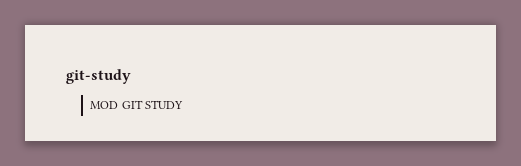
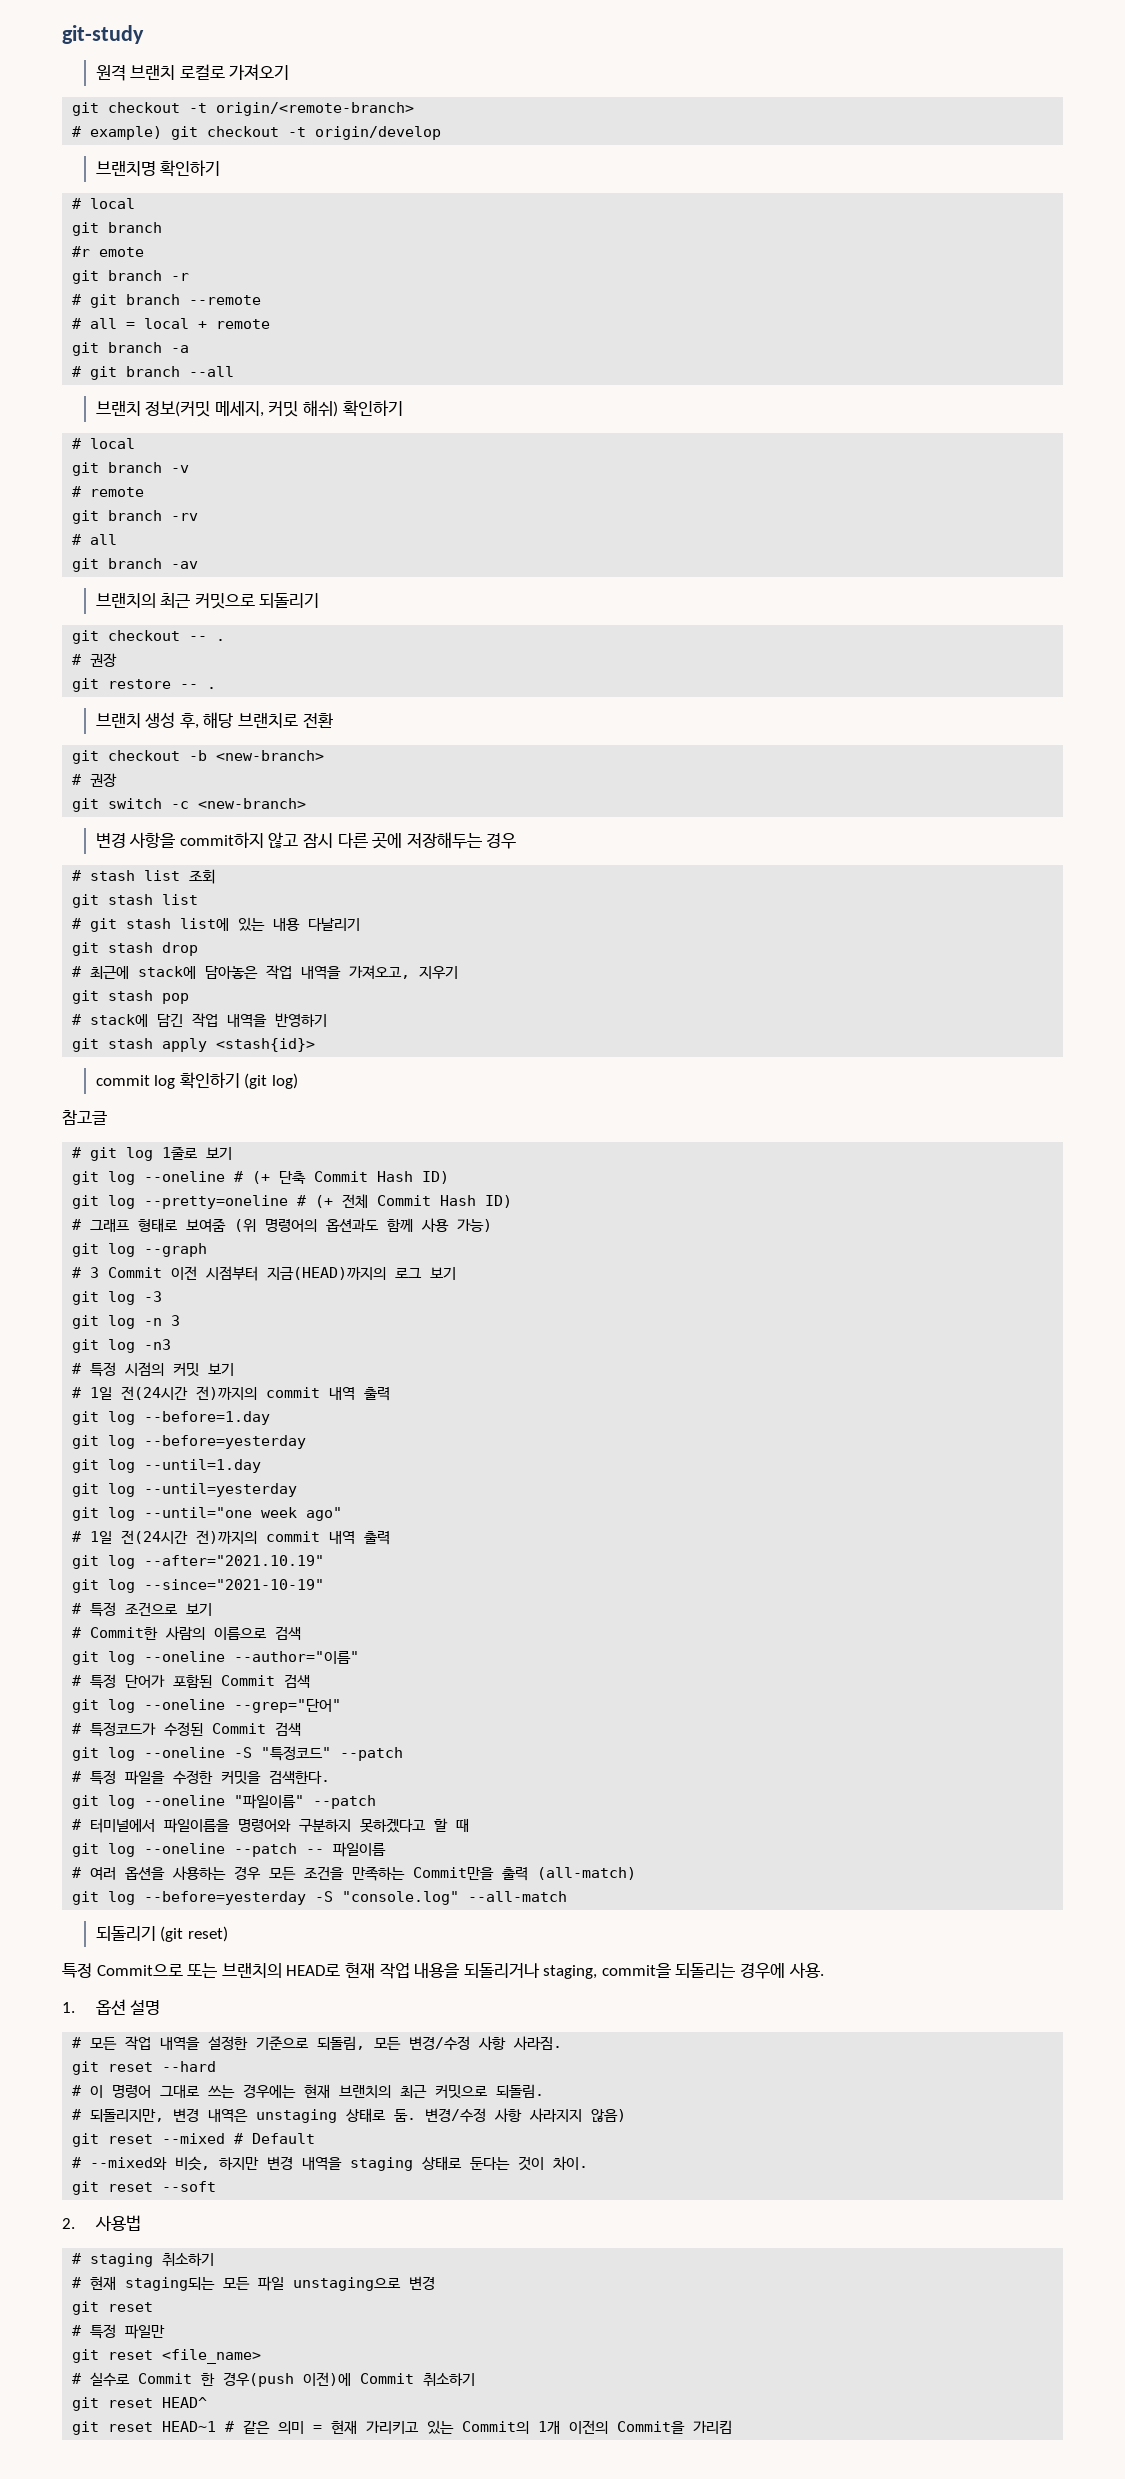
- MOD GIT STUDY
+ 원격 브랜치 로컬로 가져오기
+ git checkout -t origin/<remote-branch>
+ # example) git checkout -t origin/develop
+ 브랜치명 확인하기
+ # local
+ git branch
+ #r emote
+ git branch -r
+ # git branch --remote
+ # all = local + remote
+ git branch -a
+ # git branch --all
+ 브랜치 정보(커밋 메세지, 커밋 해쉬) 확인하기
+ # local
+ git branch -v
+ # remote
+ git branch -rv
+ # all
+ git branch -av
+ 브랜치의 최근 커밋으로 되돌리기
+ git checkout -- .
+ # 권장
+ git restore -- .
+ 브랜치 생성 후, 해당 브랜치로 전환
+ git checkout -b <new-branch>
+ # 권장
+ git switch -c <new-branch>
+ 변경 사항을 commit하지 않고 잠시 다른 곳에 저장해두는 경우
+ # stash list 조회
+ git stash list
+ # git stash list에 있는 내용 다날리기
+ git stash drop
+ # 최근에 stack에 담아놓은 작업 내역을 가져오고, 지우기
+ git stash pop
+ # stack에 담긴 작업 내역을 반영하기
+ git stash apply <stash{id}>
+ commit log 확인하기 (git log)
+ 참고글
+ # git log 1줄로 보기
+ git log --oneline # (+ 단축 Commit Hash ID)
+ git log --pretty=oneline # (+ 전체 Commit Hash ID)
+ # 그래프 형태로 보여줌 (위 명령어의 옵션과도 함께 사용 가능)
+ git log --graph
+ # 3 Commit 이전 시점부터 지금(HEAD)까지의 로그 보기
+ git log -3
+ git log -n 3
+ git log -n3
+ # 특정 시점의 커밋 보기
+ # 1일 전(24시간 전)까지의 commit 내역 출력
+ git log --before=1.day
+ git log --before=yesterday
+ git log --until=1.day
+ git log --until=yesterday
+ git log --until="one week ago"
+ # 1일 전(24시간 전)까지의 commit 내역 출력
+ git log --after="2021.10.19"
+ git log --since="2021-10-19"
+ # 특정 조건으로 보기
+ # Commit한 사람의 이름으로 검색
+ git log --oneline --author="이름"
+ # 특정 단어가 포함된 Commit 검색
+ git log --oneline --grep="단어"
+ # 특정코드가 수정된 Commit 검색
+ git log --oneline -S "특정코드" --patch
+ # 특정 파일을 수정한 커밋을 검색한다.
+ git log --oneline "파일이름" --patch
+ # 터미널에서 파일이름을 명령어와 구분하지 못하겠다고 할 때
+ git log --oneline --patch -- 파일이름
+ # 여러 옵션을 사용하는 경우 모든 조건을 만족하는 Commit만을 출력 (all-match)
+ git log --before=yesterday -S "console.log" --all-match
+ 되돌리기 (git reset)
+ 특정 Commit으로 또는 브랜치의 HEAD로 현재 작업 내용을 되돌리거나 staging, commit을 되돌리는 경우에 사용.
+ 1. 옵션 설명
+ # 모든 작업 내역을 설정한 기준으로 되돌림, 모든 변경/수정 사항 사라짐.
+ git reset --hard
+ # 이 명령어 그대로 쓰는 경우에는 현재 브랜치의 최근 커밋으로 되돌림.
+ # 되돌리지만, 변경 내역은 unstaging 상태로 둠. 변경/수정 사항 사라지지 않음)
+ git reset --mixed # Default
+ # --mixed와 비슷, 하지만 변경 내역을 staging 상태로 둔다는 것이 차이.
+ git reset --soft
+ 2. 사용법
+ # staging 취소하기
+ # 현재 staging되는 모든 파일 unstaging으로 변경
+ git reset
+ # 특정 파일만
+ git reset <file_name>
+ # 실수로 Commit 한 경우(push 이전)에 Commit 취소하기
+ git reset HEAD^
+ git reset HEAD~1 # 같은 의미 = 현재 가리키고 있는 Commit의 1개 이전의 Commit을 가리킴

